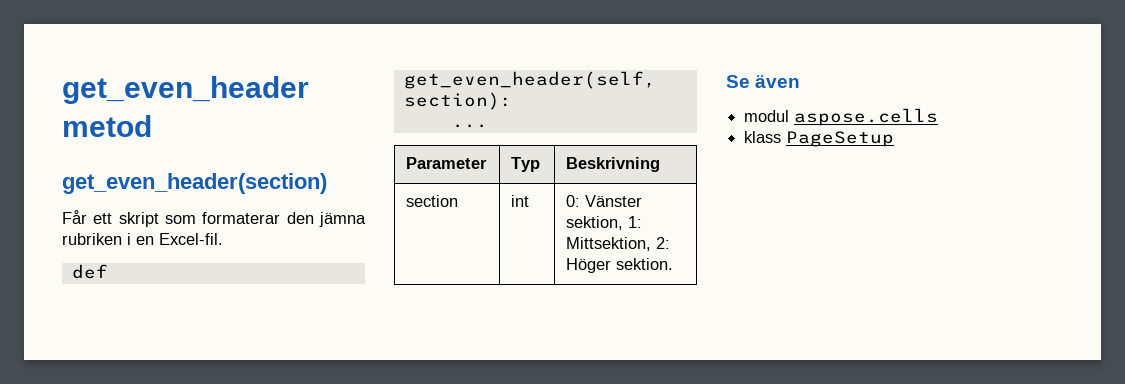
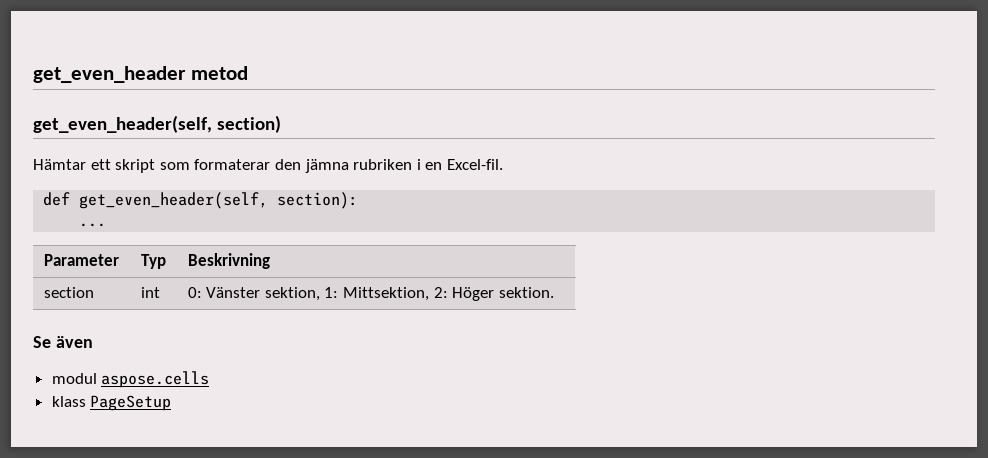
- get_even_header(section)
- Får ett skript som formaterar den jämna rubriken i en Excel-fil.
+ get_even_header(self, section)
+ Hämtar ett skript som formaterar den jämna rubriken i en Excel-fil.

